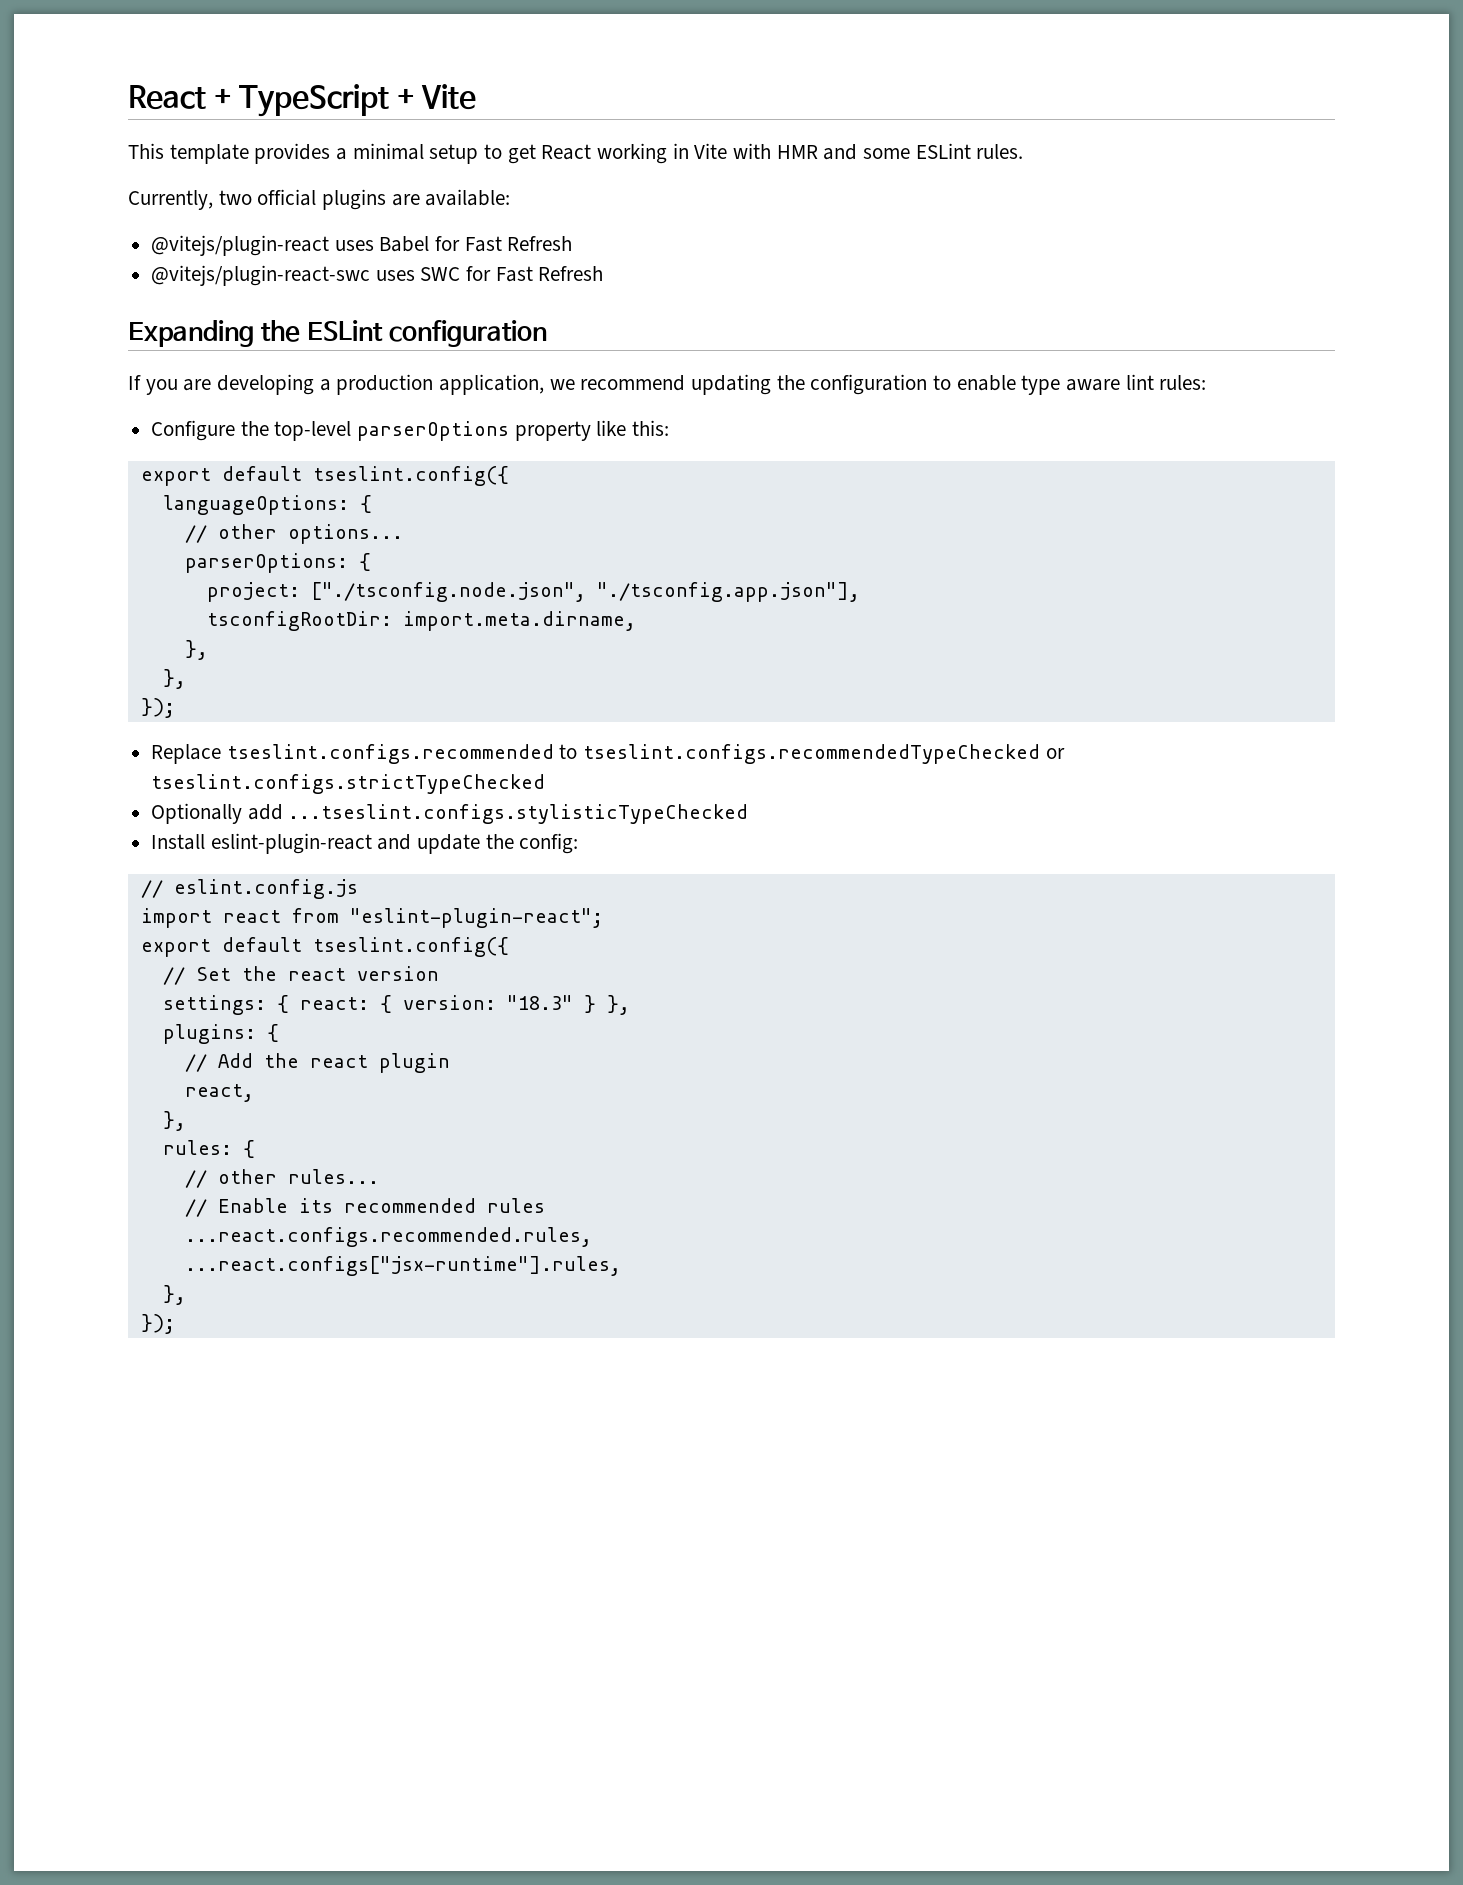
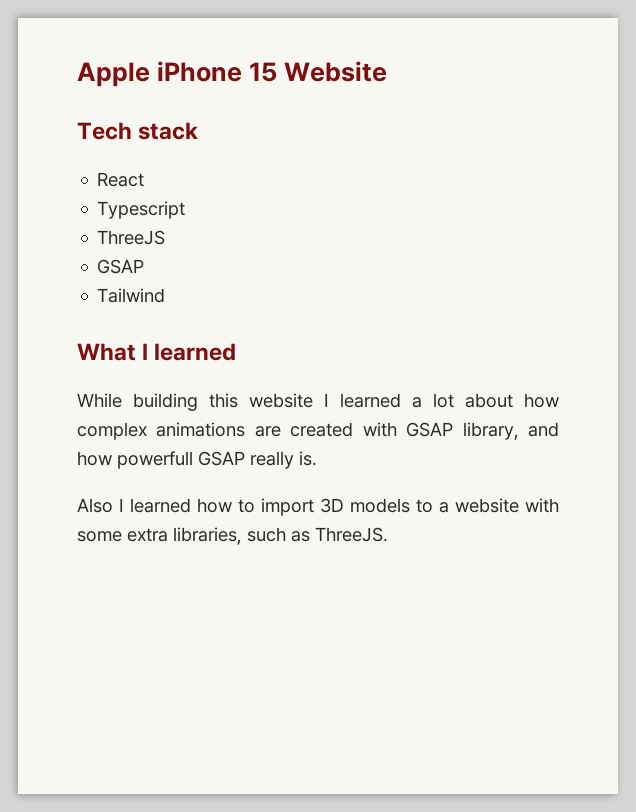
- React + TypeScript + Vite
- This template provides a minimal setup to get React working in Vite with HMR and some ESLint rules.
- Currently, two official plugins are available:
- @vitejs/plugin-react uses Babel for Fast Refresh
- @vitejs/plugin-react-swc uses SWC for Fast Refresh
- Expanding the ESLint configuration
- If you are developing a production application, we recommend updating the configuration to enable type aware lint rules:
- Configure the top-level parserOptions property like this:
- export default tseslint.config({
- languageOptions: {
- // other options...
- parserOptions: {
- project: ["./tsconfig.node.json", "./tsconfig.app.json"],
- tsconfigRootDir: import.meta.dirname,
- },
- },
- });
- Replace tseslint.configs.recommended to tseslint.configs.recommendedTypeChecked or tseslint.configs.strictTypeChecked
- Optionally add ...tseslint.configs.stylisticTypeChecked
- Install eslint-plugin-react and update the config:
- // eslint.config.js
- import react from "eslint-plugin-react";
- export default tseslint.config({
- // Set the react version
- settings: { react: { version: "18.3" } },
- plugins: {
- // Add the react plugin
- react,
- },
- rules: {
- // other rules...
- // Enable its recommended rules
- ...react.configs.recommended.rules,
- ...react.configs["jsx-runtime"].rules,
- },
- });
+ Apple iPhone 15 Website
+ Tech stack
+ React
+ Typescript
+ ThreeJS
+ GSAP
+ Tailwind
+ What I learned
+ While building this website I learned a lot about how complex animations are created with GSAP library, and how powerfull GSAP really is.
+ Also I learned how to import 3D models to a website with some extra libraries, such as ThreeJS.

